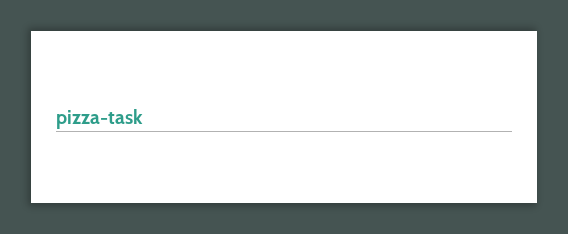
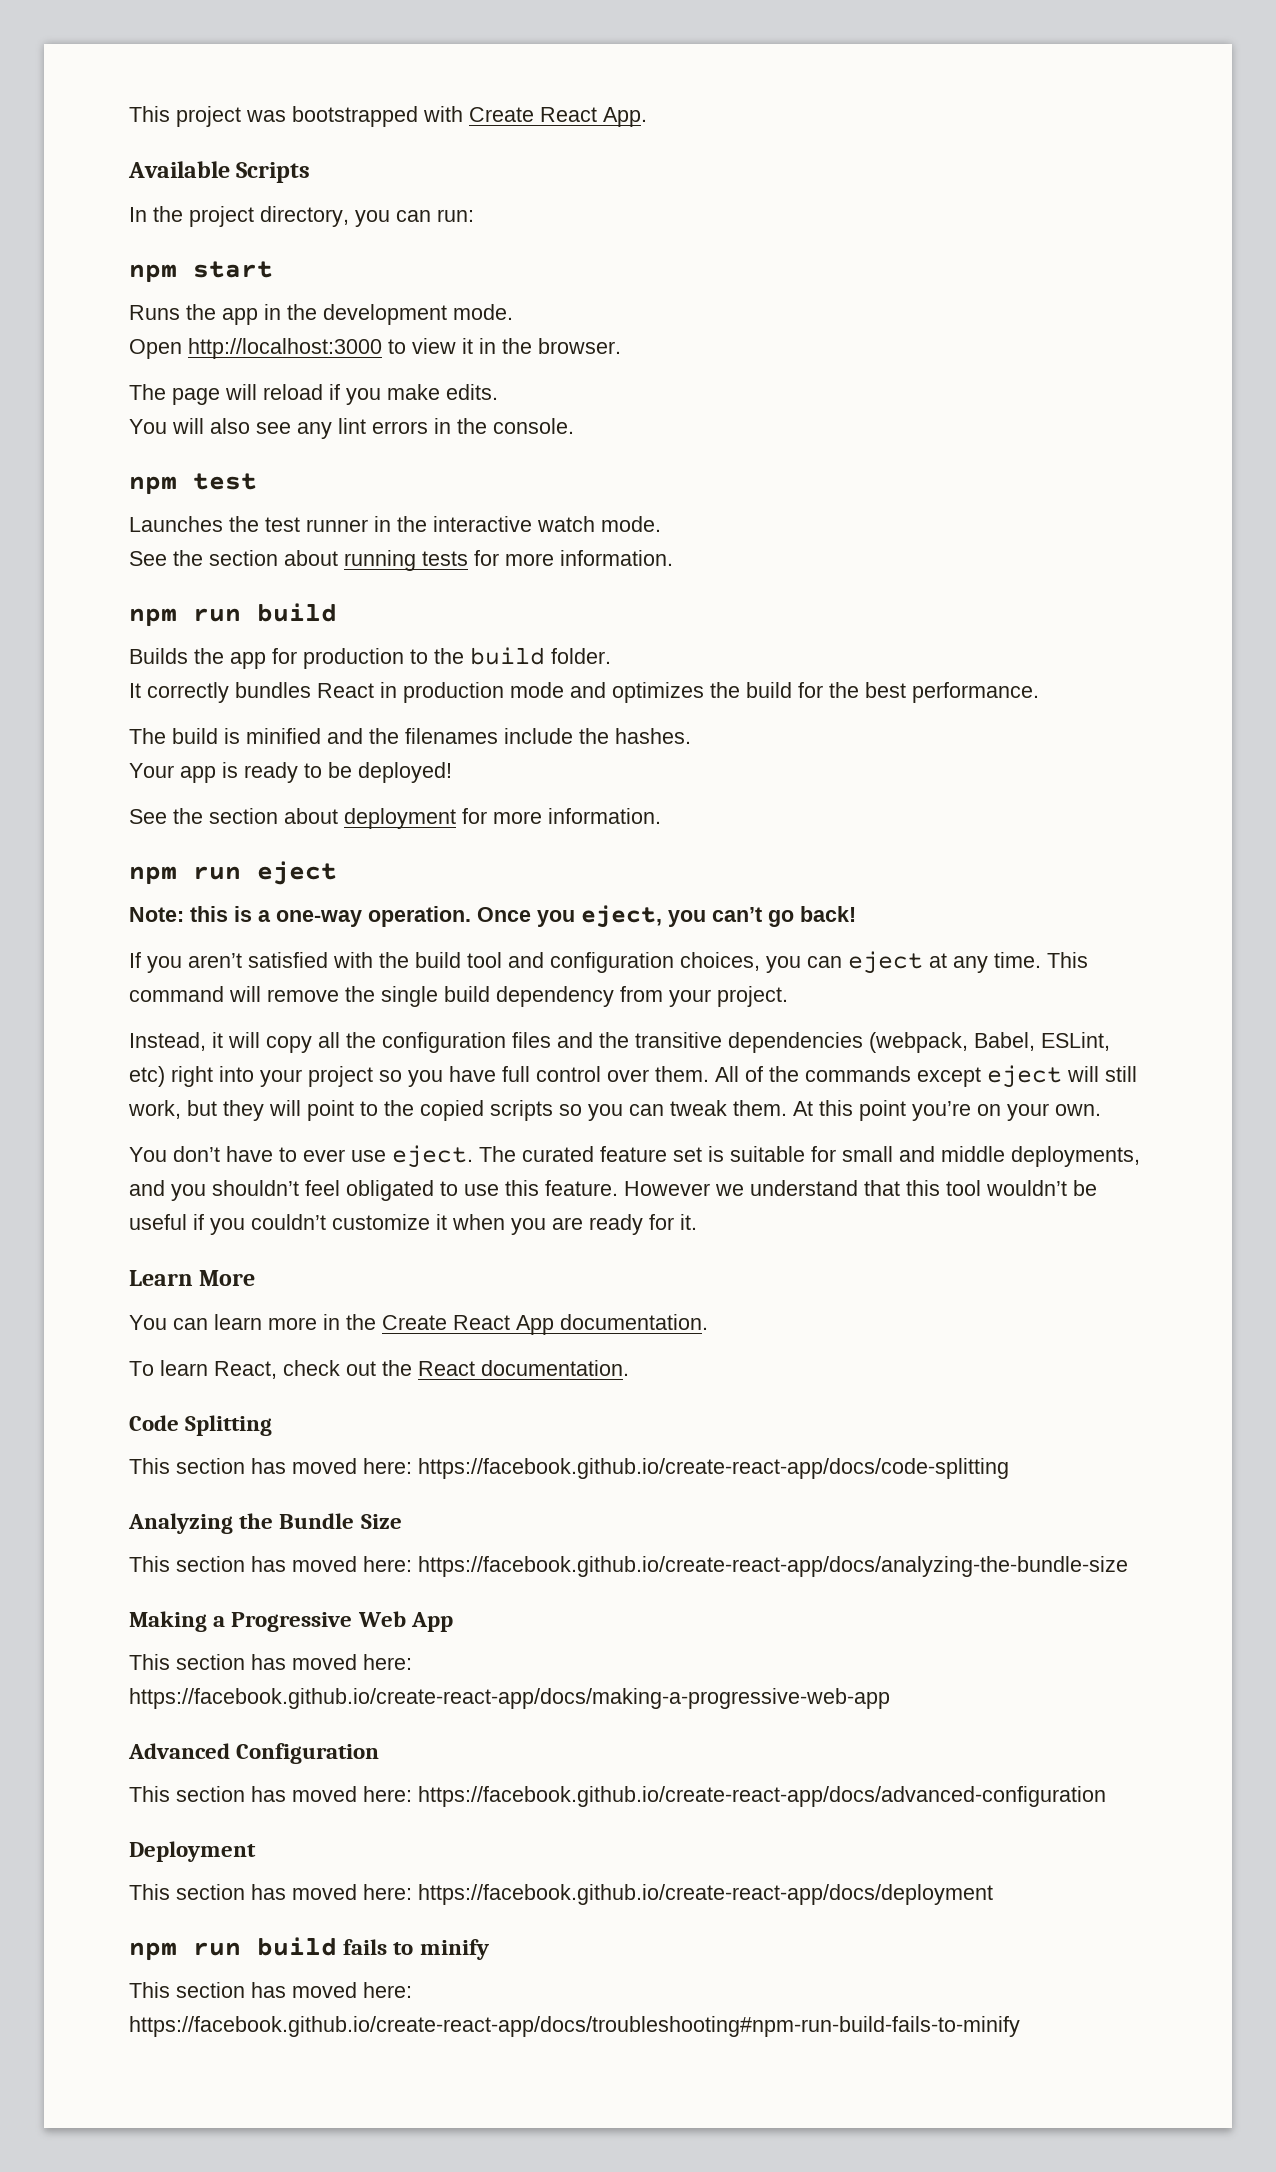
- pizza-task
+ This project was bootstrapped with Create React App.
+ Available Scripts
+ In the project directory, you can run:
+ npm start
+ Runs the app in the development mode.
+ Open http://localhost:3000 to view it in the browser.
+ The page will reload if you make edits.
+ You will also see any lint errors in the console.
+ npm test
+ Launches the test runner in the interactive watch mode.
+ See the section about running tests for more information.
+ npm run build
+ Builds the app for production to the build folder.
+ It correctly bundles React in production mode and optimizes the build for the best performance.
+ The build is minified and the filenames include the hashes.
+ Your app is ready to be deployed!
+ See the section about deployment for more information.
+ npm run eject
+ Note: this is a one-way operation. Once you eject, you can’t go back!
+ If you aren’t satisfied with the build tool and configuration choices, you can eject at any time. This command will remove the single build dependency from your project.
+ Instead, it will copy all the configuration files and the transitive dependencies (webpack, Babel, ESLint, etc) right into your project so you have full control over them. All of the commands except eject will still work, but they will point to the copied scripts so you can tweak them. At this point you’re on your own.
+ You don’t have to ever use eject. The curated feature set is suitable for small and middle deployments, and you shouldn’t feel obligated to use this feature. However we understand that this tool wouldn’t be useful if you couldn’t customize it when you are ready for it.
+ Learn More
+ You can learn more in the Create React App documentation.
+ To learn React, check out the React documentation.
+ Code Splitting
+ This section has moved here: https://facebook.github.io/create-react-app/docs/code-splitting
+ Analyzing the Bundle Size
+ This section has moved here: https://facebook.github.io/create-react-app/docs/analyzing-the-bundle-size
+ Making a Progressive Web App
+ This section has moved here: https://facebook.github.io/create-react-app/docs/making-a-progressive-web-app
+ Advanced Configuration
+ This section has moved here: https://facebook.github.io/create-react-app/docs/advanced-configuration
+ Deployment
+ This section has moved here: https://facebook.github.io/create-react-app/docs/deployment
+ npm run build fails to minify
+ This section has moved here: https://facebook.github.io/create-react-app/docs/troubleshooting#npm-run-build-fails-to-minify

